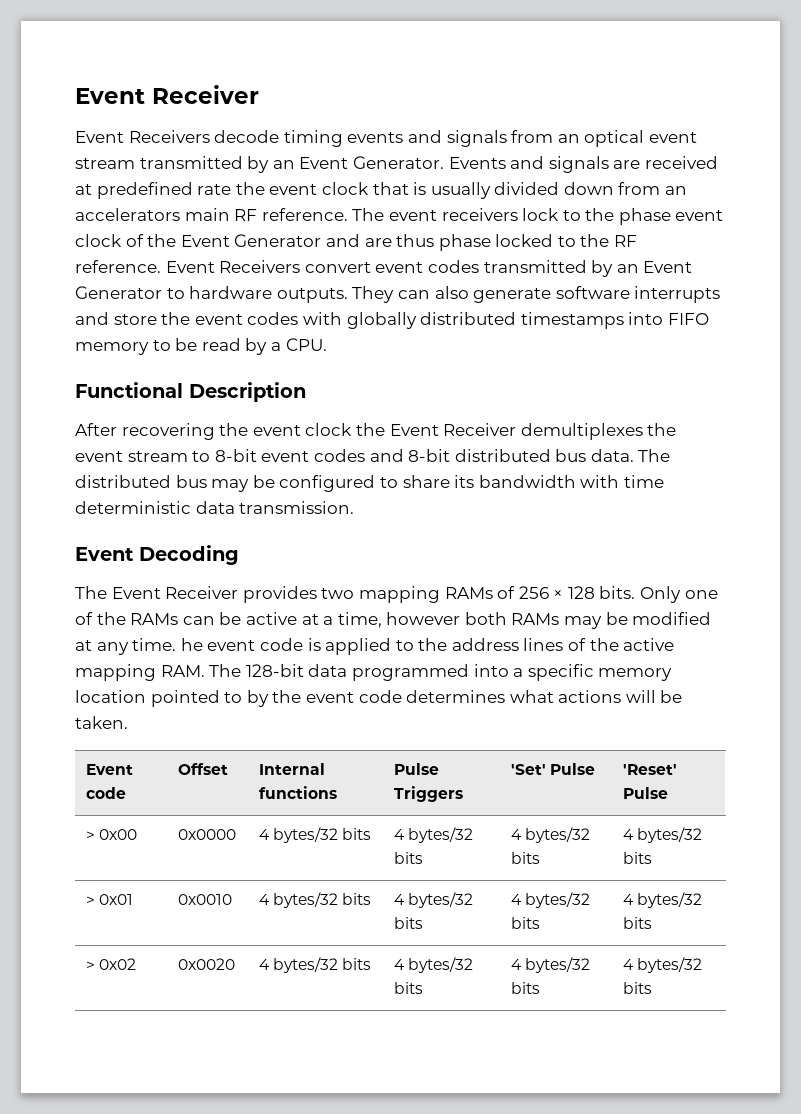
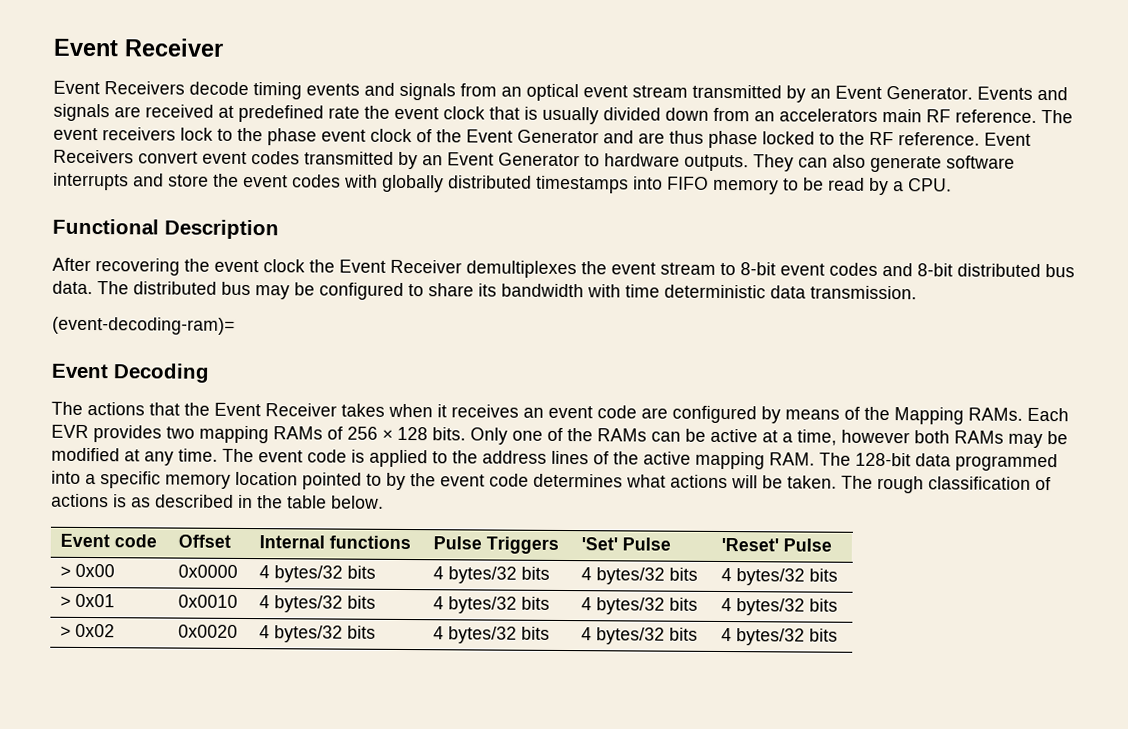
+ (event-decoding-ram)=
- The Event Receiver provides two mapping RAMs of 256 × 128 bits.
+ The actions that the Event Receiver takes when it receives an event code are configured by means of the Mapping RAMs. Each EVR provides two mapping RAMs of 256 × 128 bits.
- Only one of the RAMs can be active at a time, however both RAMs may be modified at any time. he event code is applied to the address lines of the active mapping RAM. The 128-bit data programmed into a specific memory location pointed to by the event code determines what actions will be taken.
+ Only one of the RAMs can be active at a time, however both RAMs may be modified at any time. The event code is applied to the address lines of the active mapping RAM. The 128-bit data programmed into a specific memory location pointed to by the event code determines what actions will be taken. The rough classification of actions is as described in the table below.

